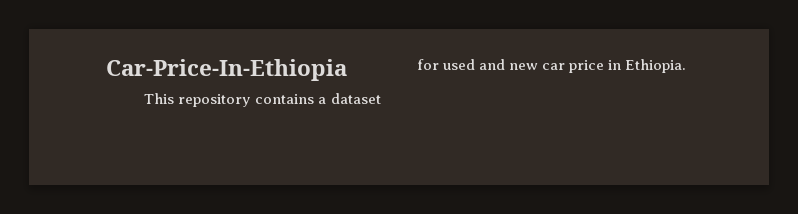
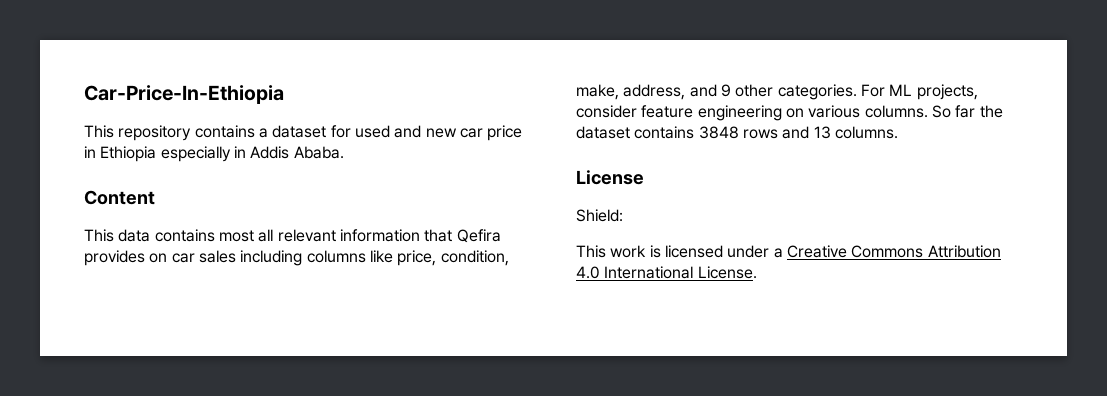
- This repository contains a dataset for used and new car price in Ethiopia.
+ This repository contains a dataset for used and new car price in Ethiopia especially in Addis Ababa.
+ Content
+ This data contains most all relevant information that Qefira provides on car sales including columns like price, condition, make, address, and 9 other categories. For ML projects, consider feature engineering on various columns. So far the dataset contains 3848 rows and 13 columns.
+ License
+ Shield:
+ This work is licensed under a Creative Commons Attribution 4.0 International License.

